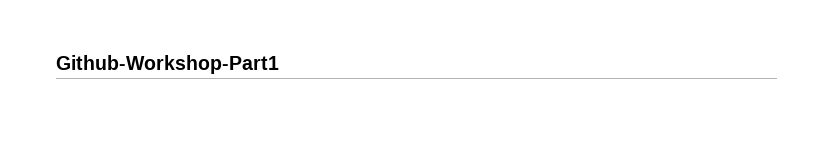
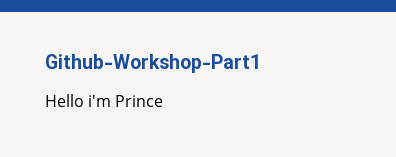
+ Hello i'm Prince

